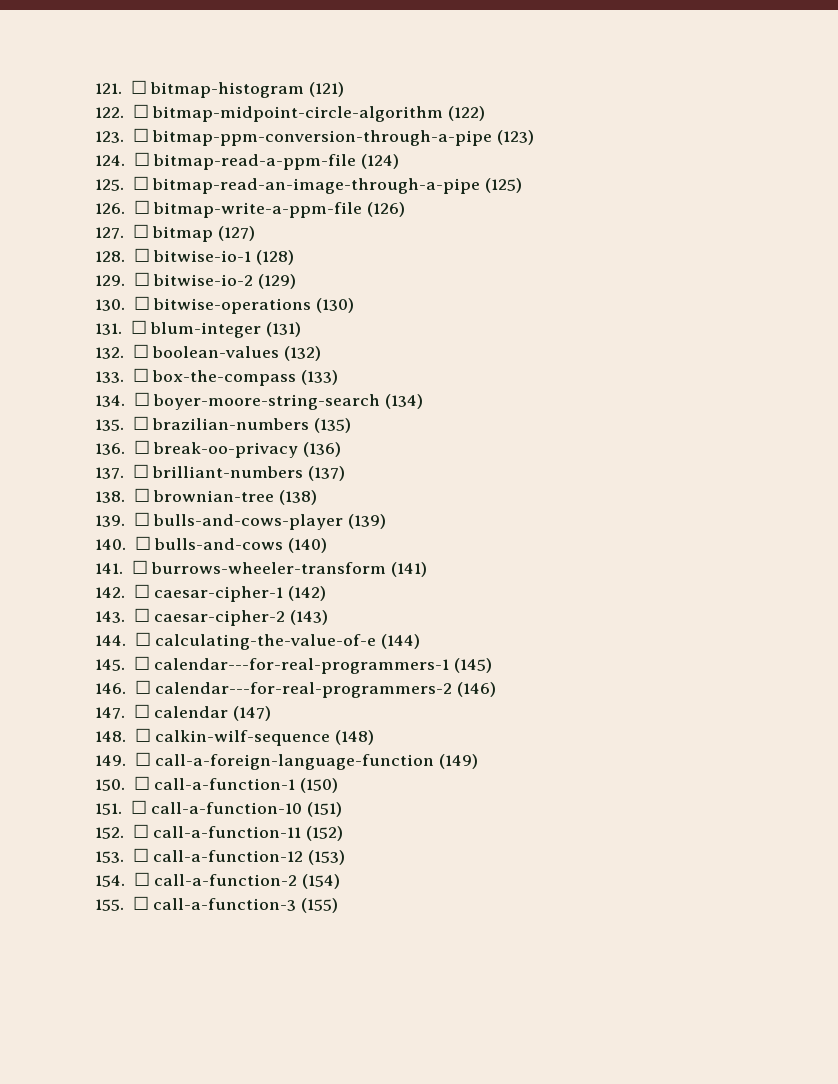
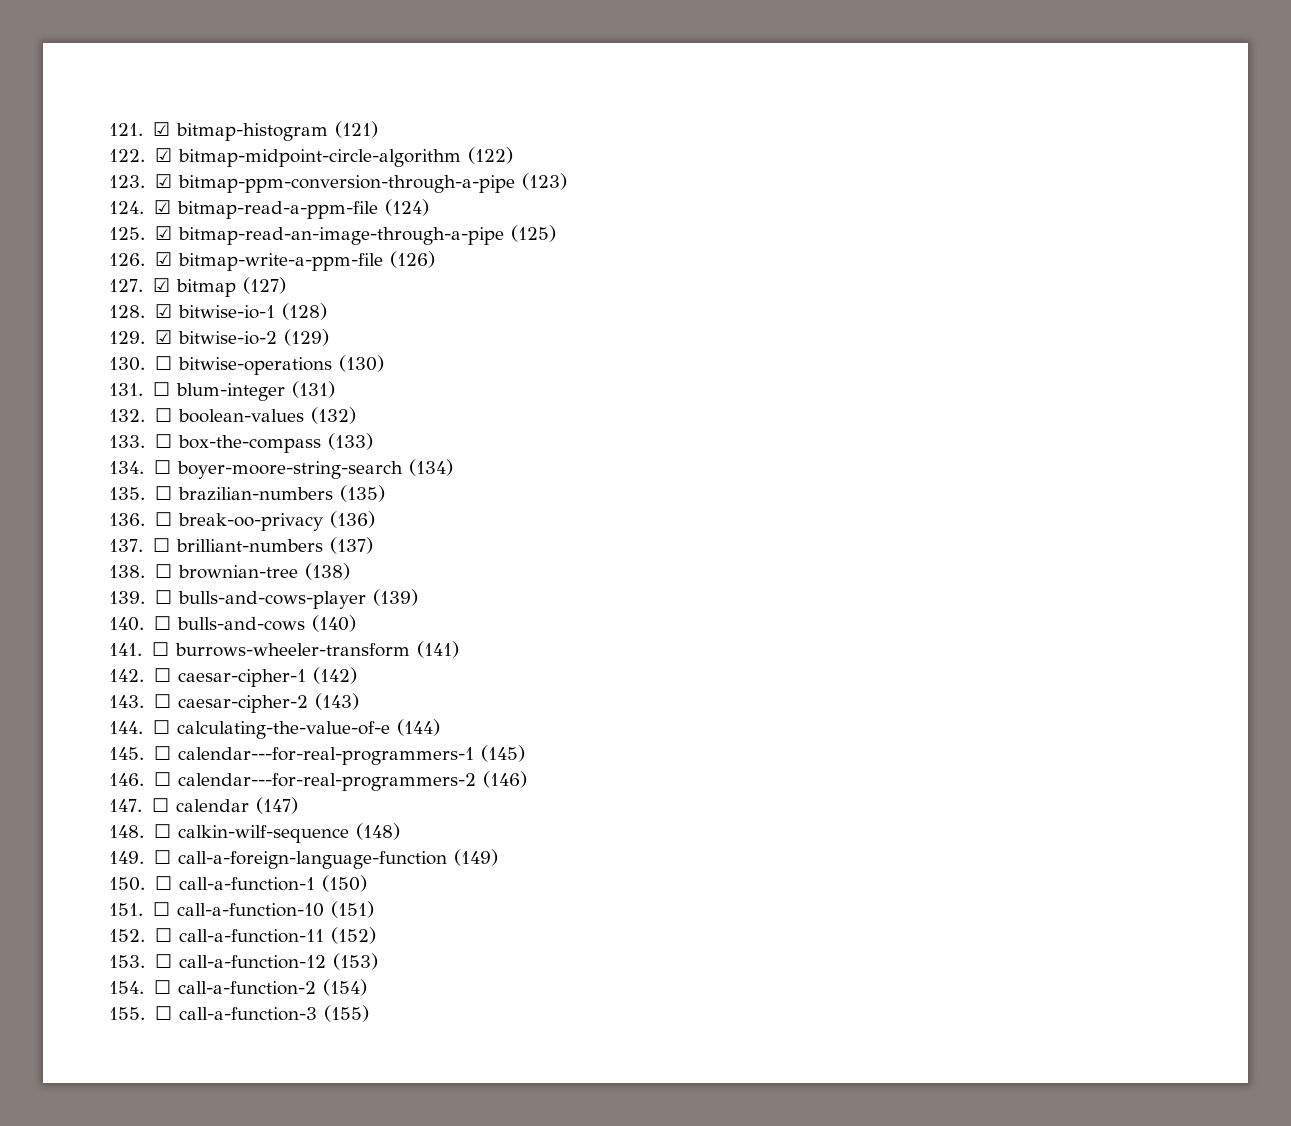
- 121. ☐ bitmap-histogram (121)
+ 121. ☑ bitmap-histogram (121)
- 122. ☐ bitmap-midpoint-circle-algorithm (122)
+ 122. ☑ bitmap-midpoint-circle-algorithm (122)
- 123. ☐ bitmap-ppm-conversion-through-a-pipe (123)
+ 123. ☑ bitmap-ppm-conversion-through-a-pipe (123)
- 124. ☐ bitmap-read-a-ppm-file (124)
+ 124. ☑ bitmap-read-a-ppm-file (124)
- 125. ☐ bitmap-read-an-image-through-a-pipe (125)
+ 125. ☑ bitmap-read-an-image-through-a-pipe (125)
- 126. ☐ bitmap-write-a-ppm-file (126)
+ 126. ☑ bitmap-write-a-ppm-file (126)
- 127. ☐ bitmap (127)
+ 127. ☑ bitmap (127)
- 128. ☐ bitwise-io-1 (128)
+ 128. ☑ bitwise-io-1 (128)
- 129. ☐ bitwise-io-2 (129)
+ 129. ☑ bitwise-io-2 (129)

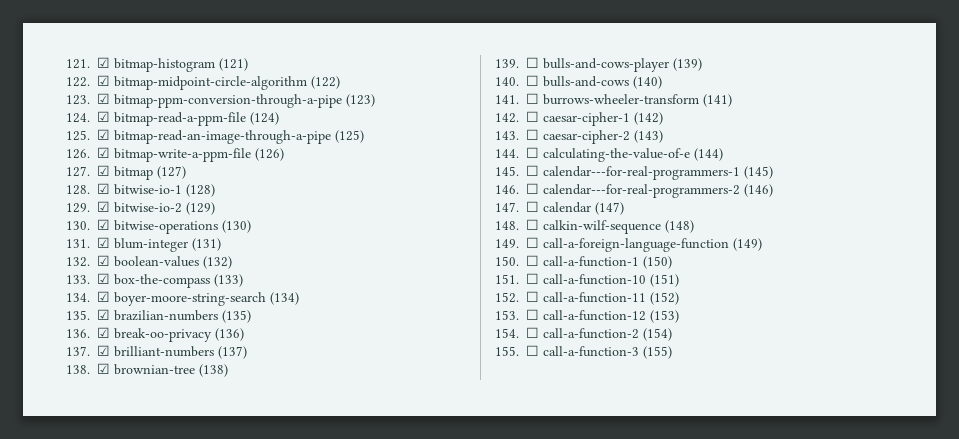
- 130. ☐ bitwise-operations (130)
+ 130. ☑ bitwise-operations (130)
- 131. ☐ blum-integer (131)
+ 131. ☑ blum-integer (131)
- 132. ☐ boolean-values (132)
+ 132. ☑ boolean-values (132)
- 133. ☐ box-the-compass (133)
+ 133. ☑ box-the-compass (133)
- 134. ☐ boyer-moore-string-search (134)
+ 134. ☑ boyer-moore-string-search (134)
- 135. ☐ brazilian-numbers (135)
+ 135. ☑ brazilian-numbers (135)
- 136. ☐ break-oo-privacy (136)
+ 136. ☑ break-oo-privacy (136)
- 137. ☐ brilliant-numbers (137)
+ 137. ☑ brilliant-numbers (137)
- 138. ☐ brownian-tree (138)
+ 138. ☑ brownian-tree (138)

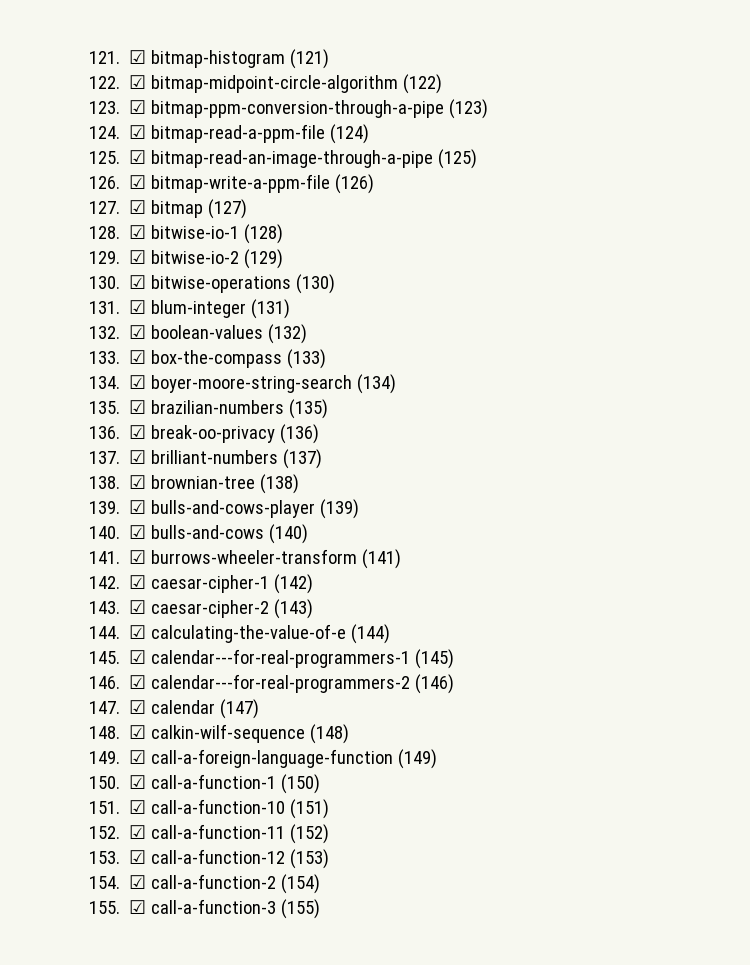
- 139. ☐ bulls-and-cows-player (139)
+ 139. ☑ bulls-and-cows-player (139)
- 140. ☐ bulls-and-cows (140)
+ 140. ☑ bulls-and-cows (140)
- 141. ☐ burrows-wheeler-transform (141)
+ 141. ☑ burrows-wheeler-transform (141)
- 142. ☐ caesar-cipher-1 (142)
+ 142. ☑ caesar-cipher-1 (142)
- 143. ☐ caesar-cipher-2 (143)
+ 143. ☑ caesar-cipher-2 (143)
- 144. ☐ calculating-the-value-of-e (144)
+ 144. ☑ calculating-the-value-of-e (144)
- 145. ☐ calendar---for-real-programmers-1 (145)
+ 145. ☑ calendar---for-real-programmers-1 (145)
- 146. ☐ calendar---for-real-programmers-2 (146)
+ 146. ☑ calendar---for-real-programmers-2 (146)
- 147. ☐ calendar (147)
+ 147. ☑ calendar (147)
- 148. ☐ calkin-wilf-sequence (148)
+ 148. ☑ calkin-wilf-sequence (148)
- 149. ☐ call-a-foreign-language-function (149)
+ 149. ☑ call-a-foreign-language-function (149)
- 150. ☐ call-a-function-1 (150)
+ 150. ☑ call-a-function-1 (150)
- 151. ☐ call-a-function-10 (151)
+ 151. ☑ call-a-function-10 (151)
- 152. ☐ call-a-function-11 (152)
+ 152. ☑ call-a-function-11 (152)
- 153. ☐ call-a-function-12 (153)
+ 153. ☑ call-a-function-12 (153)
- 154. ☐ call-a-function-2 (154)
+ 154. ☑ call-a-function-2 (154)
- 155. ☐ call-a-function-3 (155)
+ 155. ☑ call-a-function-3 (155)

